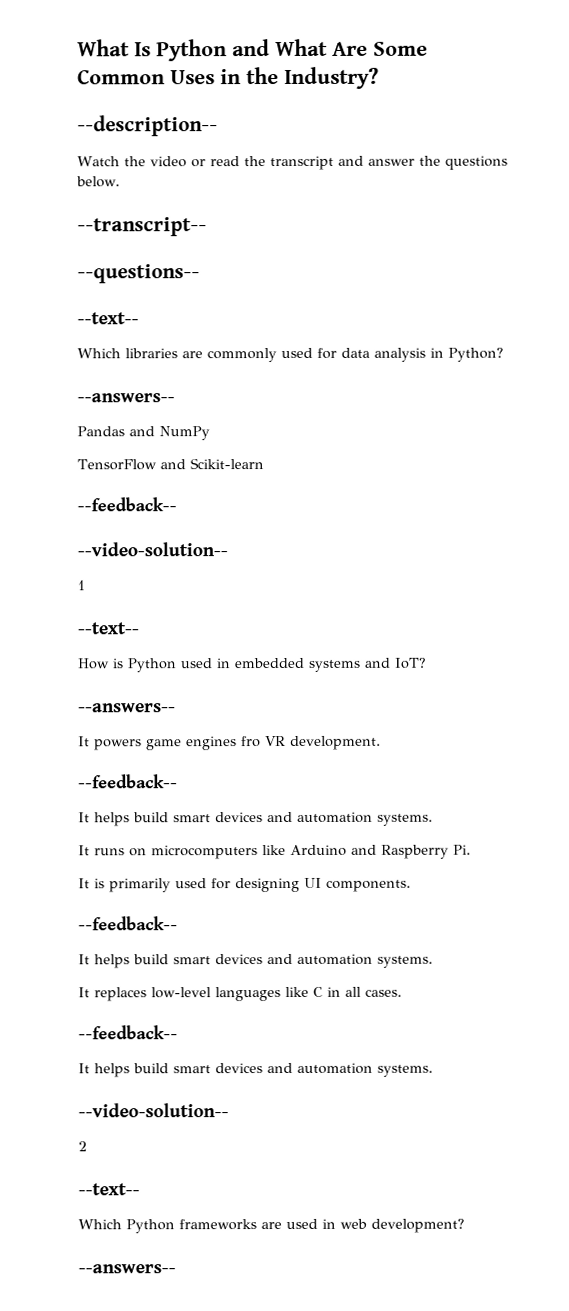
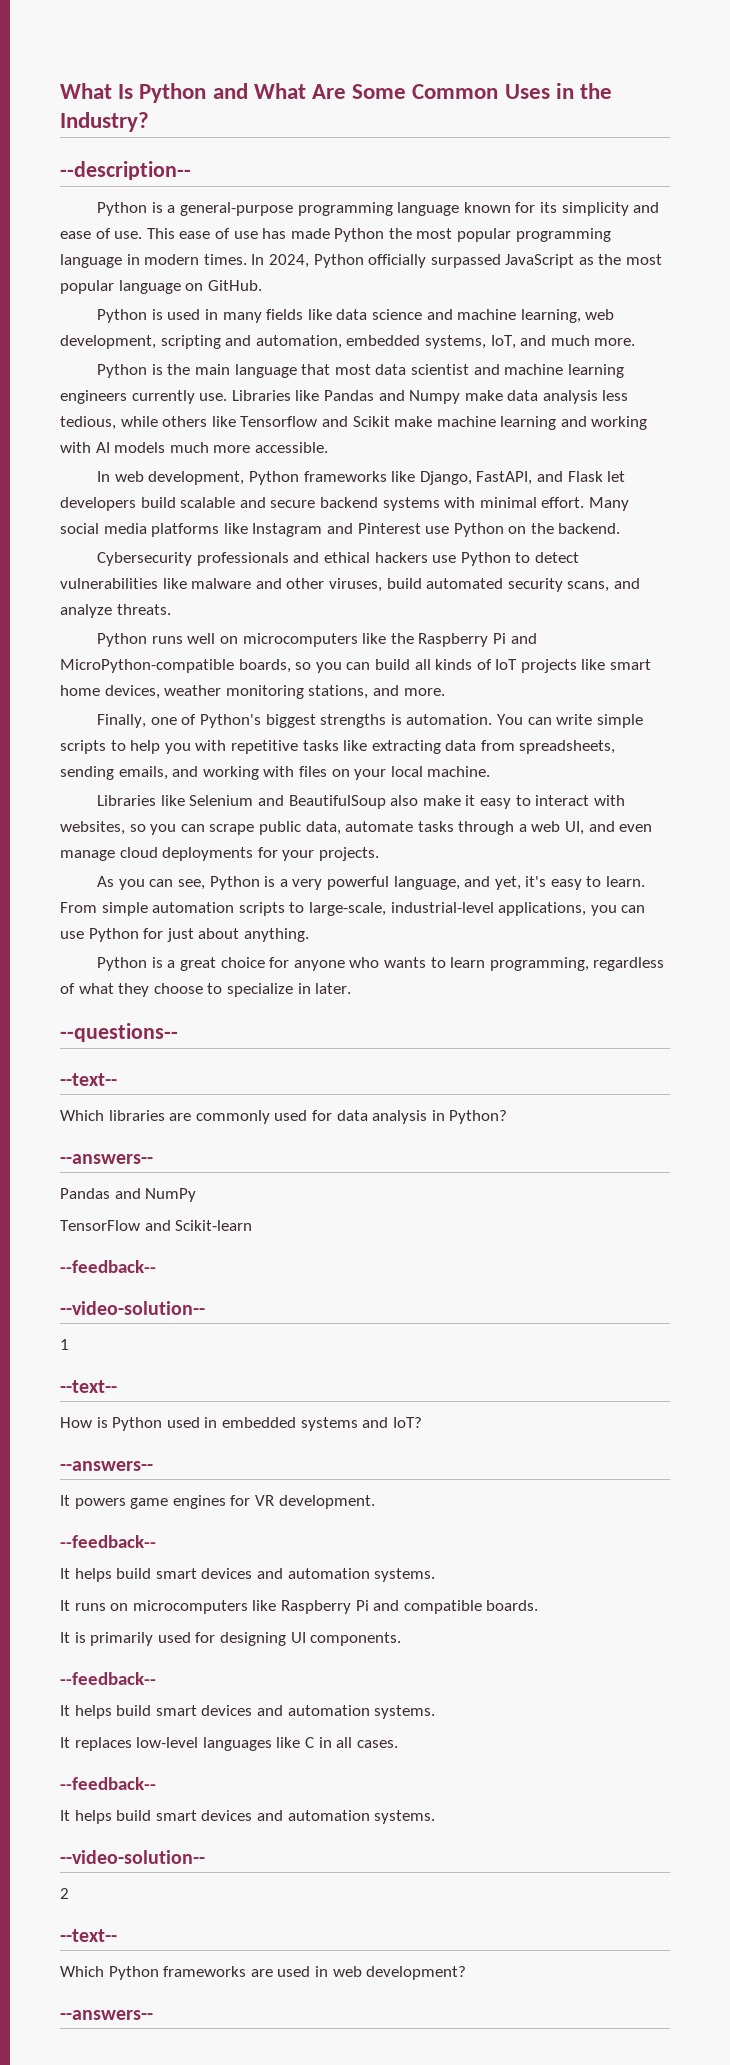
- Watch the video or read the transcript and answer the questions below.
- --transcript--
+ Python is a general-purpose programming language known for its simplicity and ease of use. This ease of use has made Python the most popular programming language in modern times. In 2024, Python officially surpassed JavaScript as the most popular language on GitHub.
+ Python is used in many fields like data science and machine learning, web development, scripting and automation, embedded systems, IoT, and much more.
+ Python is the main language that most data scientist and machine learning engineers currently use. Libraries like Pandas and Numpy make data analysis less tedious, while others like Tensorflow and Scikit make machine learning and working with AI models much more accessible.
+ In web development, Python frameworks like Django, FastAPI, and Flask let developers build scalable and secure backend systems with minimal effort. Many social media platforms like Instagram and Pinterest use Python on the backend.
+ Cybersecurity professionals and ethical hackers use Python to detect vulnerabilities like malware and other viruses, build automated security scans, and analyze threats.
+ Python runs well on microcomputers like the Raspberry Pi and MicroPython-compatible boards, so you can build all kinds of IoT projects like smart home devices, weather monitoring stations, and more.
+ Finally, one of Python's biggest strengths is automation. You can write simple scripts to help you with repetitive tasks like extracting data from spreadsheets, sending emails, and working with files on your local machine.
+ Libraries like Selenium and BeautifulSoup also make it easy to interact with websites, so you can scrape public data, automate tasks through a web UI, and even manage cloud deployments for your projects.
+ As you can see, Python is a very powerful language, and yet, it's easy to learn. From simple automation scripts to large-scale, industrial-level applications, you can use Python for just about anything.
+ Python is a great choice for anyone who wants to learn programming, regardless of what they choose to specialize in later.
- It powers game engines fro VR development.
+ It powers game engines for VR development.
- It runs on microcomputers like Arduino and Raspberry Pi.
+ It runs on microcomputers like Raspberry Pi and compatible boards.

